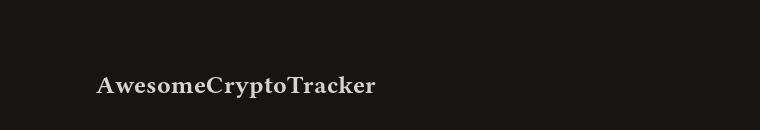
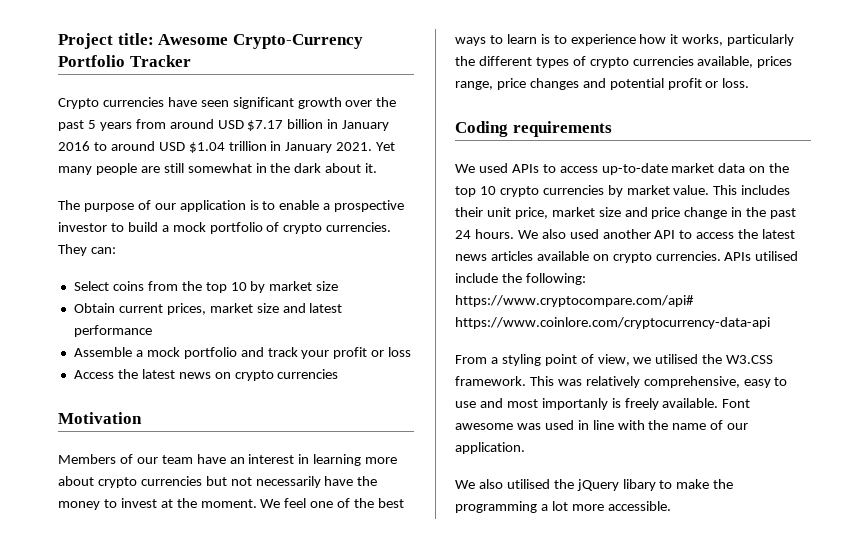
- AwesomeCryptoTracker
+ Project title: Awesome Crypto-Currency Portfolio Tracker
+ Crypto currencies have seen significant growth over the past 5 years from around USD $7.17 billion in January 2016 to around USD $1.04 trillion in January 2021. Yet many people are still somewhat in the dark about it.
+ The purpose of our application is to enable a prospective investor to build a mock portfolio of crypto currencies. They can:
+ Select coins from the top 10 by market size
+ Obtain current prices, market size and latest performance
+ Assemble a mock portfolio and track your profit or loss
+ Access the latest news on crypto currencies
+ Motivation
+ Members of our team have an interest in learning more about crypto currencies but not necessarily have the money to invest at the moment. We feel one of the best ways to learn is to experience how it works, particularly the different types of crypto currencies available, prices range, price changes and potential profit or loss.
+ Coding requirements
+ We used APIs to access up-to-date market data on the top 10 crypto currencies by market value. This includes their unit price, market size and price change in the past 24 hours. We also used another API to access the latest news articles available on crypto currencies. APIs utilised include the following: https://www.cryptocompare.com/api# https://www.coinlore.com/cryptocurrency-data-api
+ From a styling point of view, we utilised the W3.CSS framework. This was relatively comprehensive, easy to use and most importanly is freely available. Font awesome was used in line with the name of our application.
+ We also utilised the jQuery libary to make the programming a lot more accessible.

